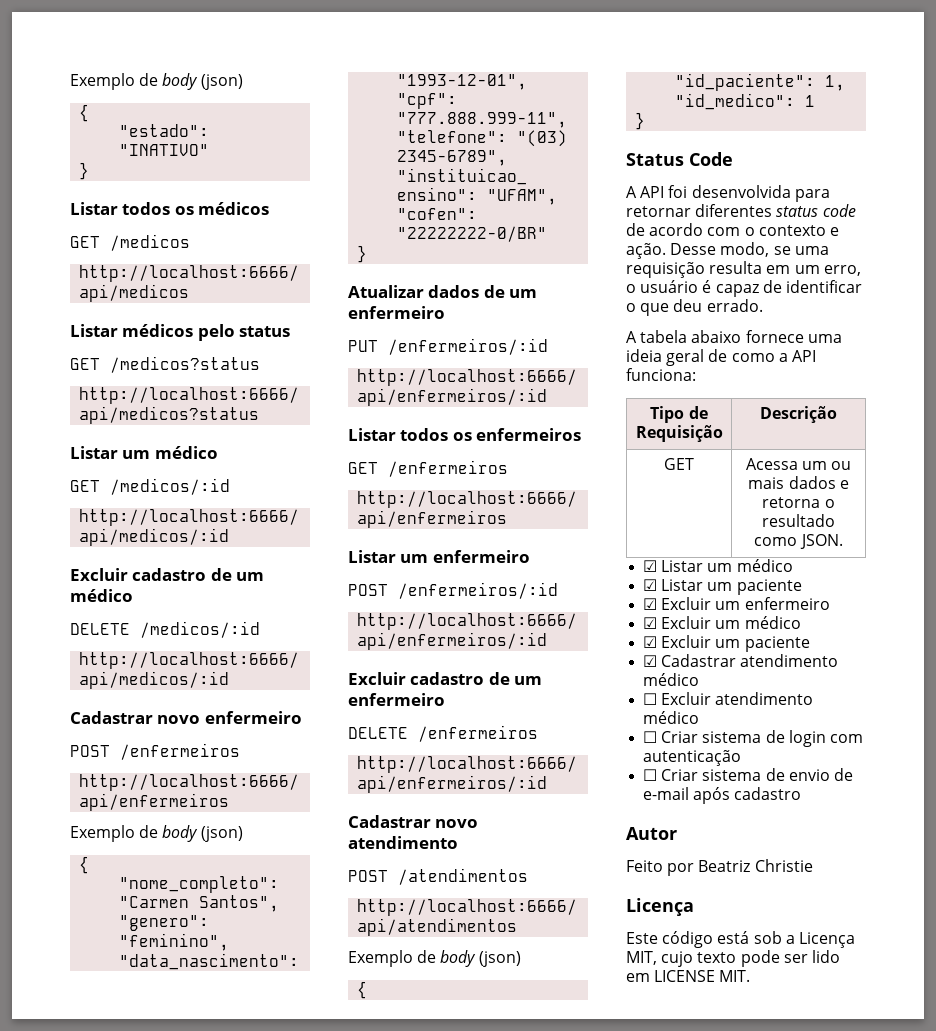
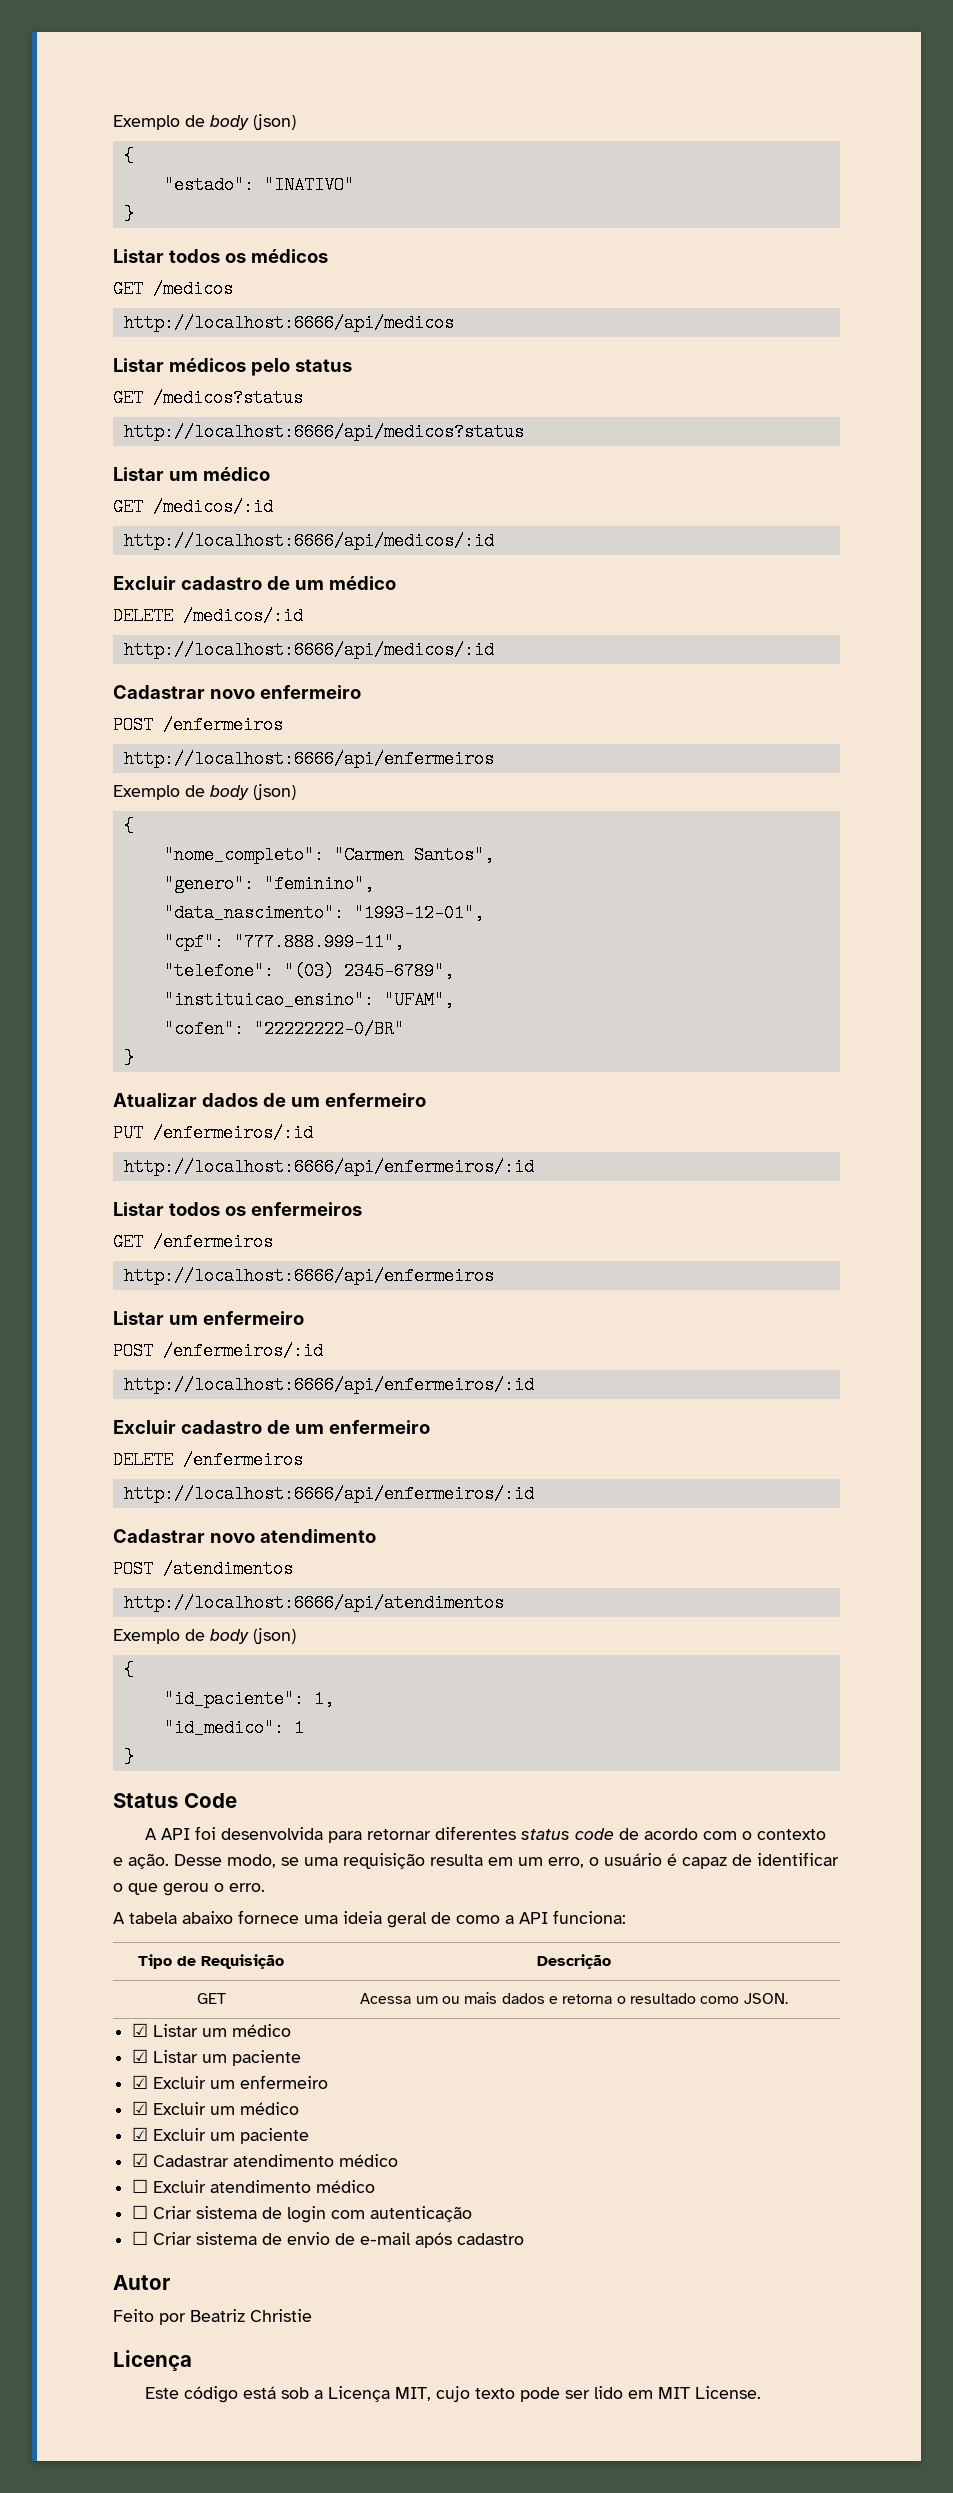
- Desse modo, se uma requisição resulta em um erro, o usuário é capaz de identificar o que deu errado.
+ Desse modo, se uma requisição resulta em um erro, o usuário é capaz de identificar o que gerou o erro.
- Este código está sob a Licença MIT, cujo texto pode ser lido em LICENSE MIT.
+ Este código está sob a Licença MIT, cujo texto pode ser lido em MIT License.

